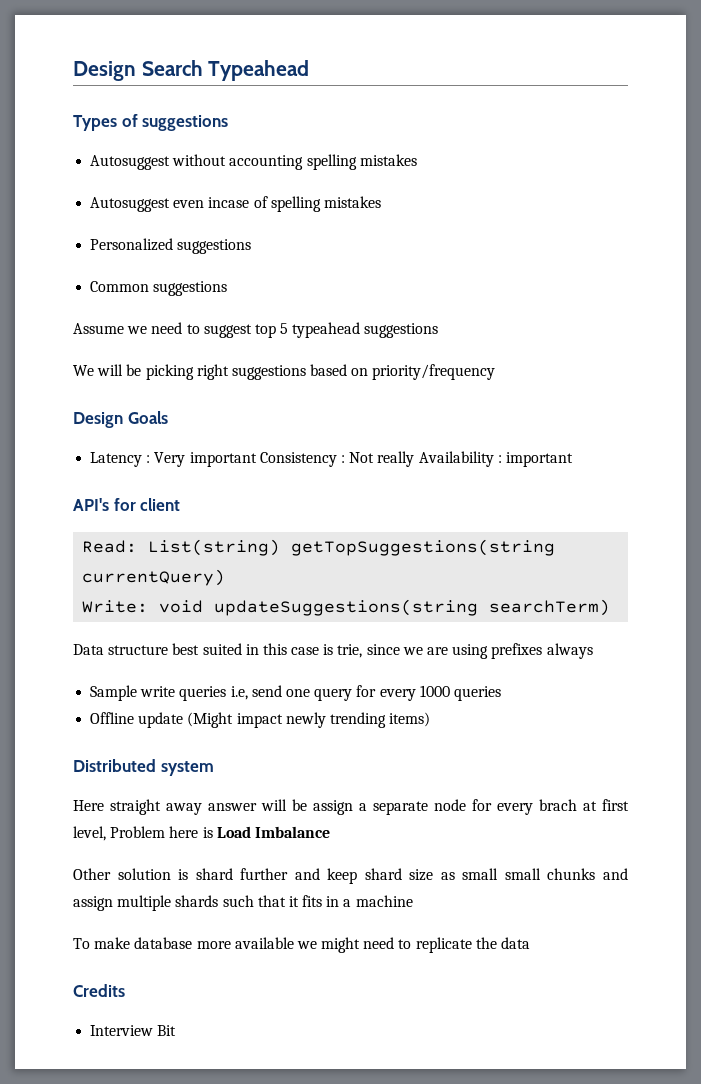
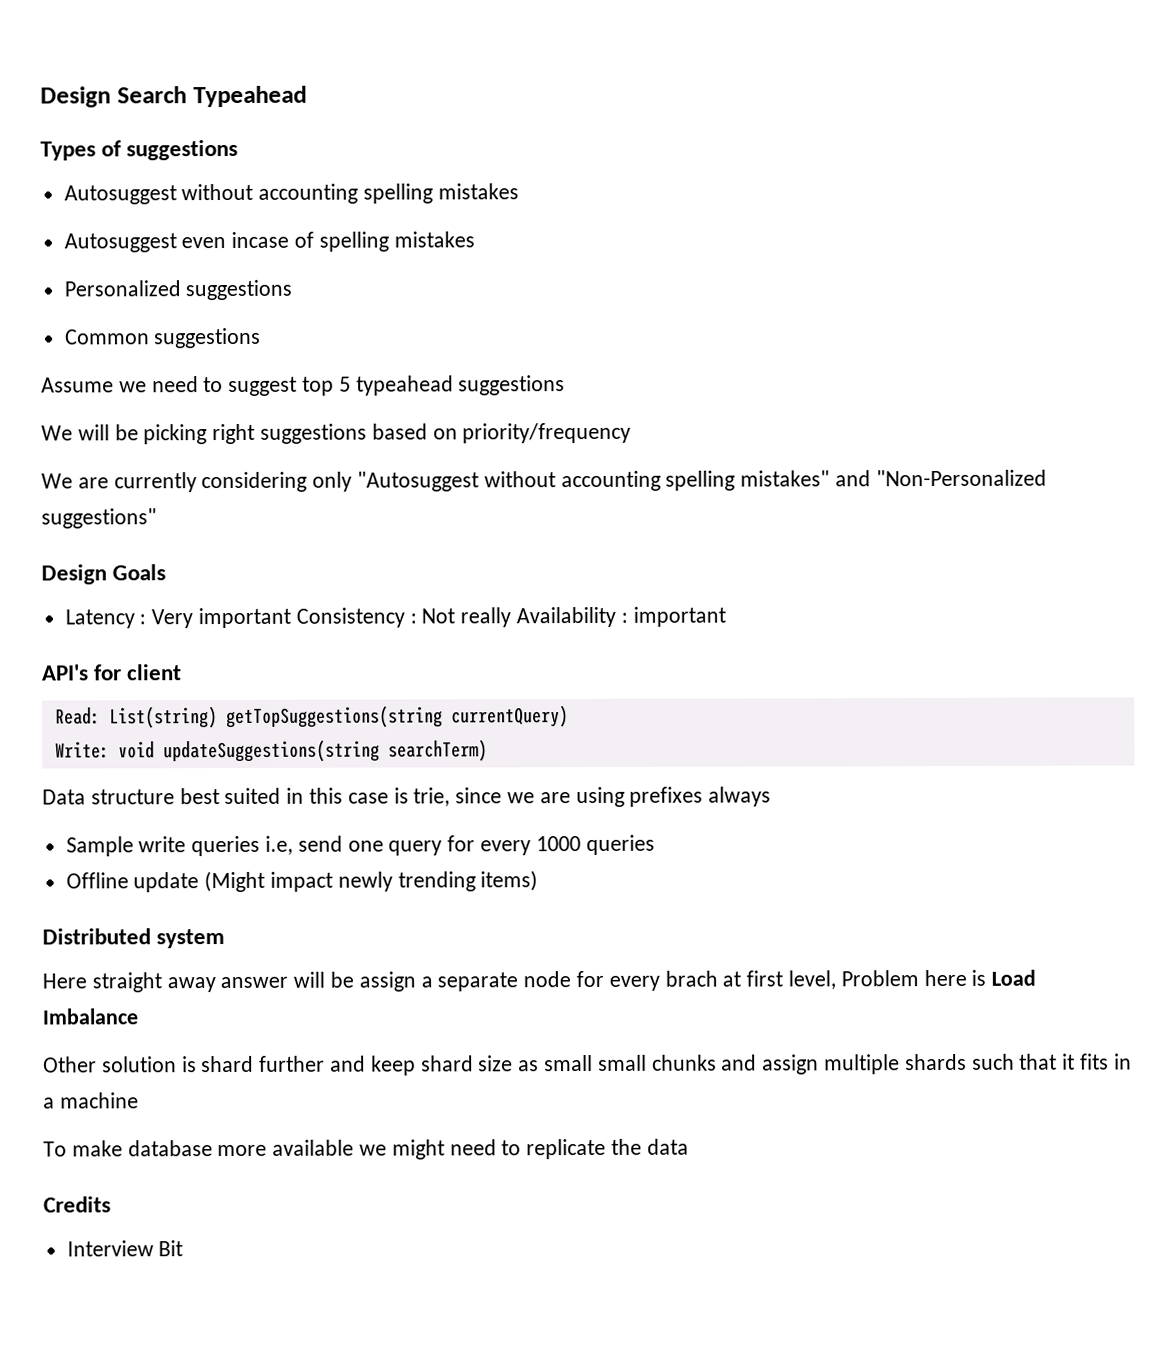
+ We are currently considering only "Autosuggest without accounting spelling mistakes" and "Non-Personalized suggestions"

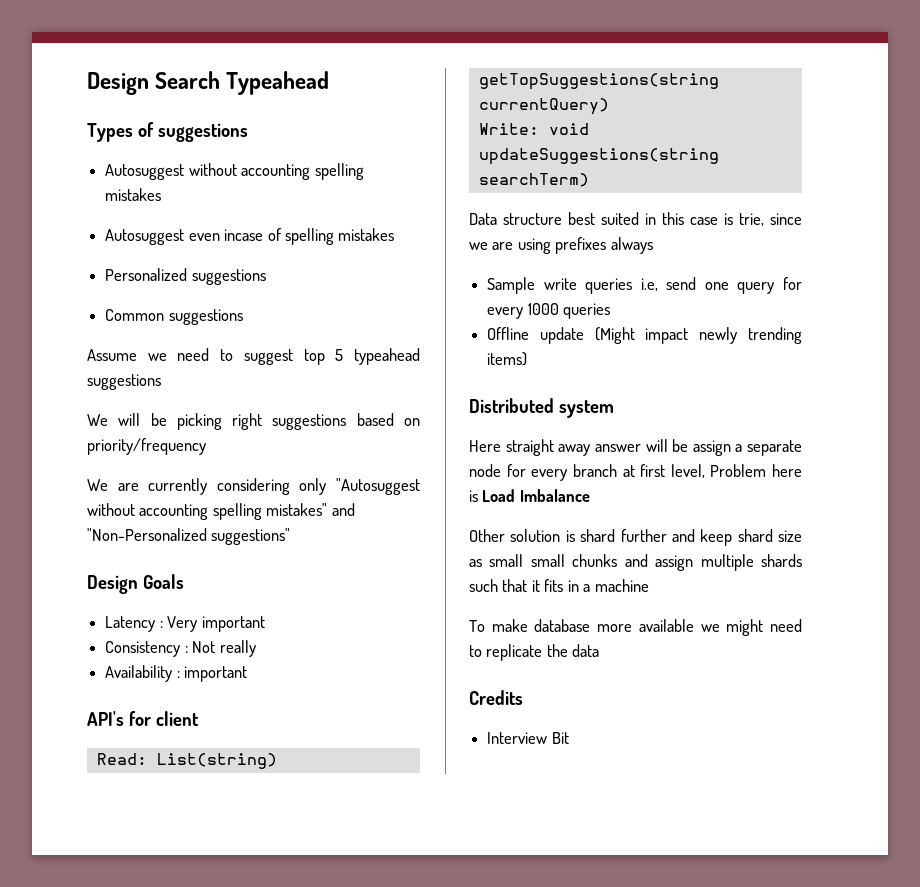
- Latency : Very important Consistency : Not really Availability : important
+ Latency : Very important
+ Consistency : Not really
+ Availability : important
- Here straight away answer will be assign a separate node for every brach at first level, Problem here is Load Imbalance
+ Here straight away answer will be assign a separate node for every branch at first level, Problem here is Load Imbalance

